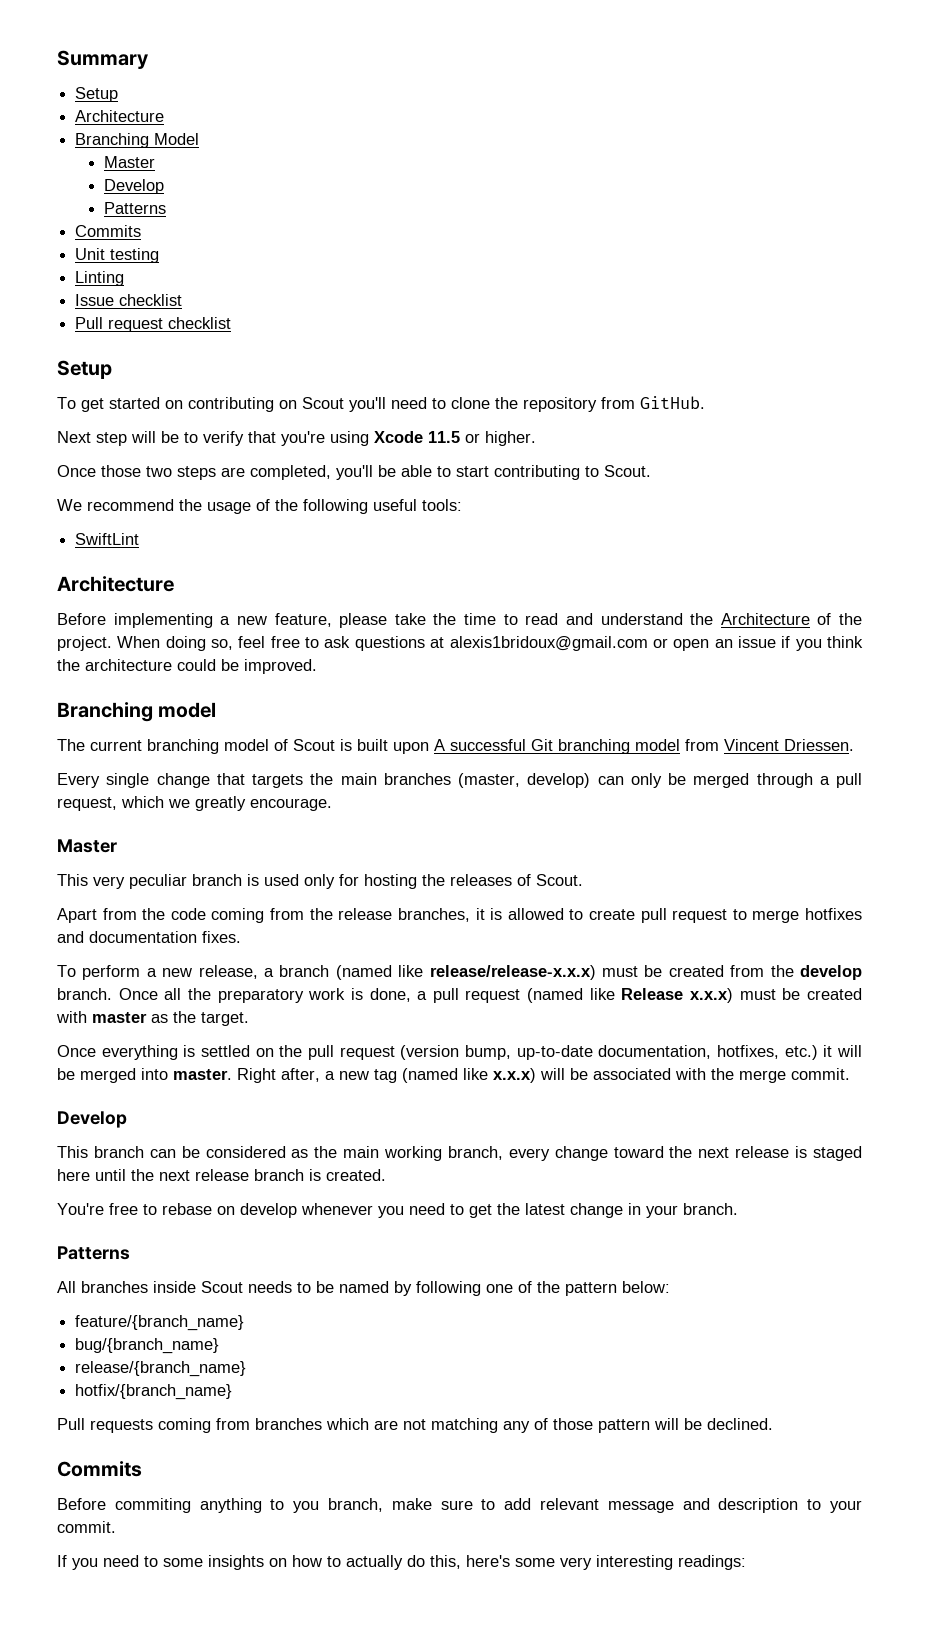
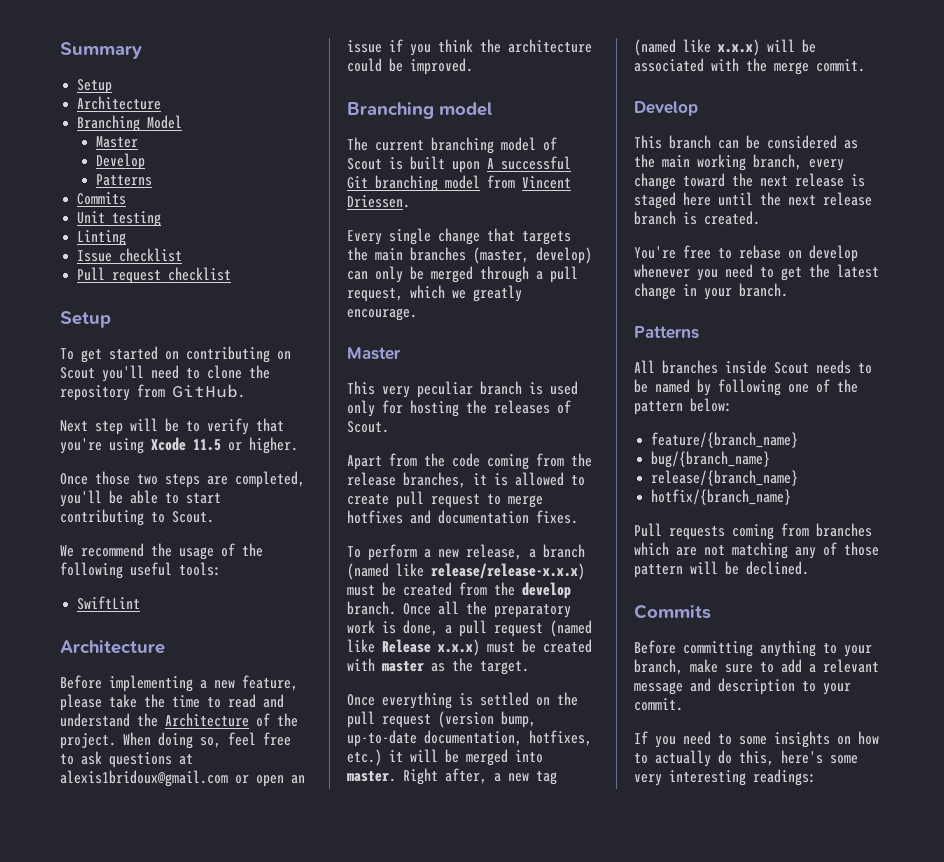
- Before commiting anything to you branch, make sure to add relevant message and description to your commit.
+ Before committing anything to your branch, make sure to add a relevant message and description to your commit.

